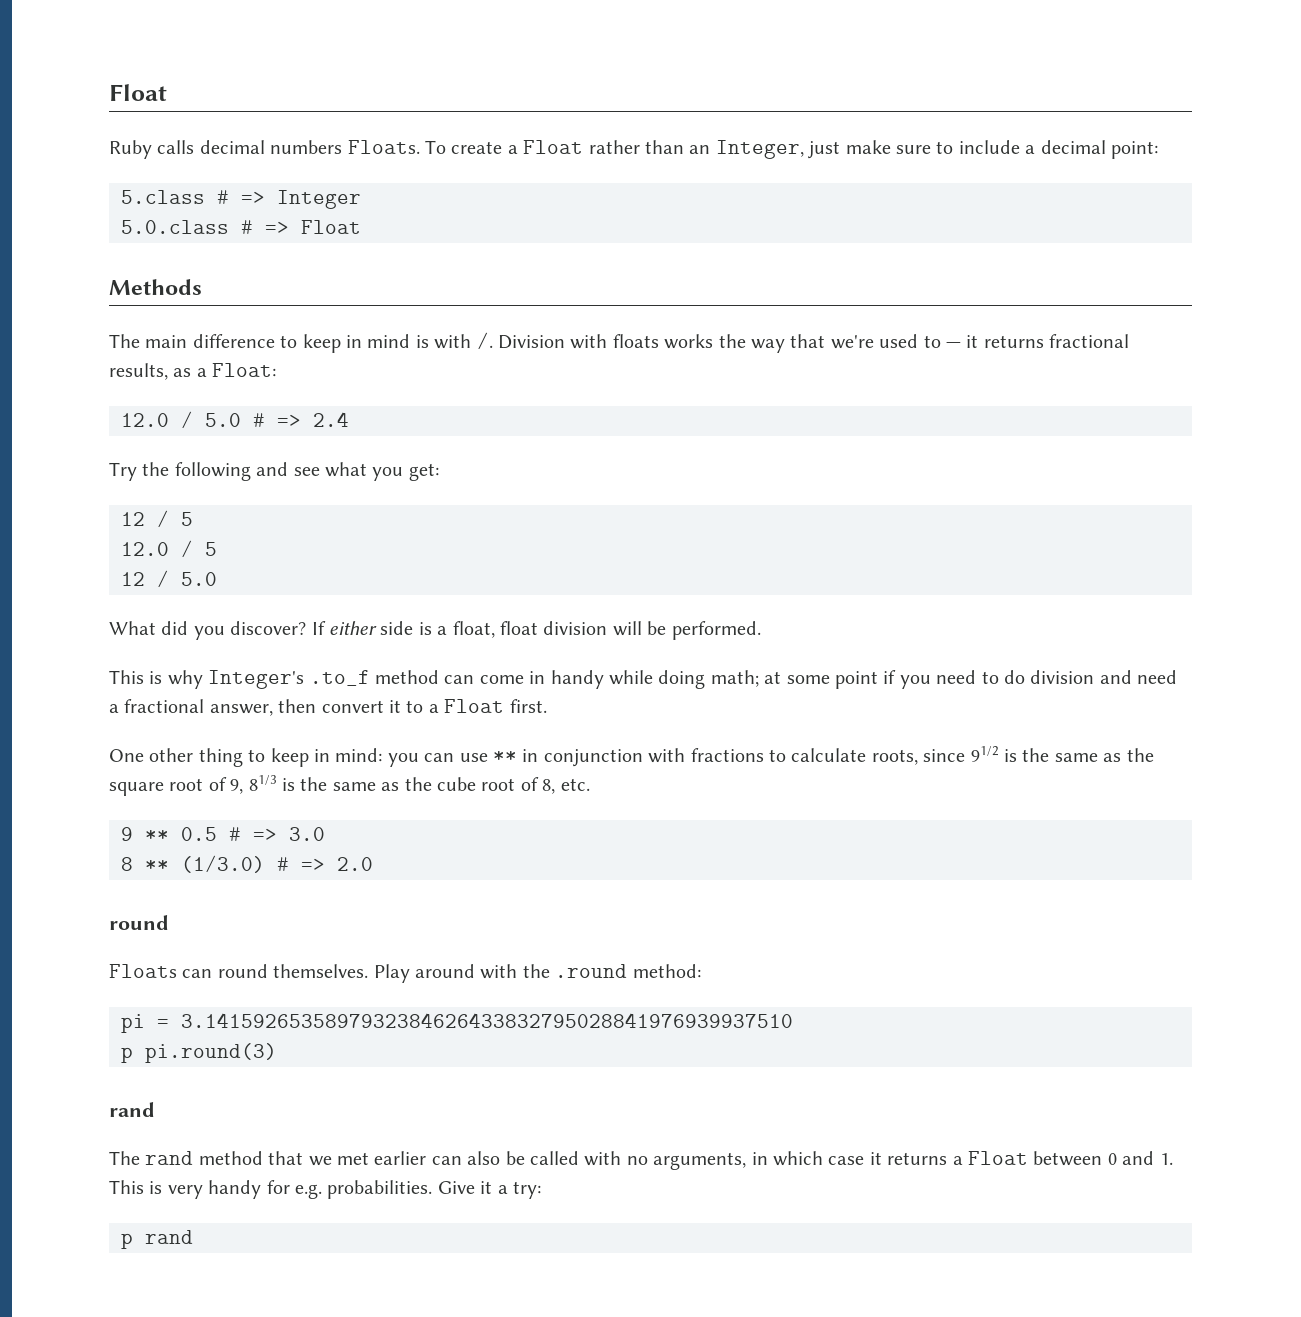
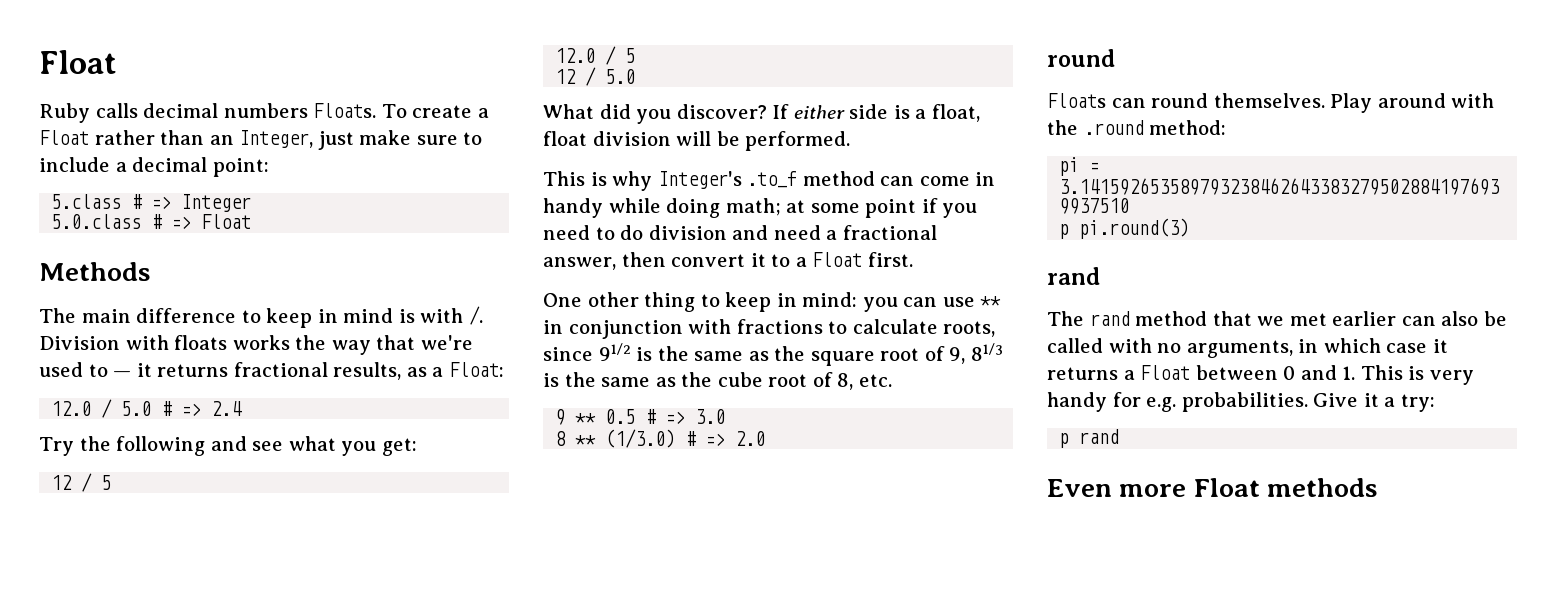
+ Even more Float methods

